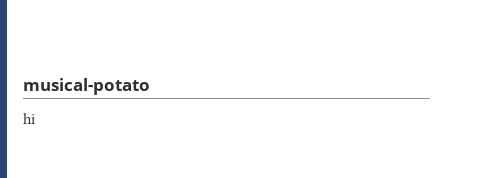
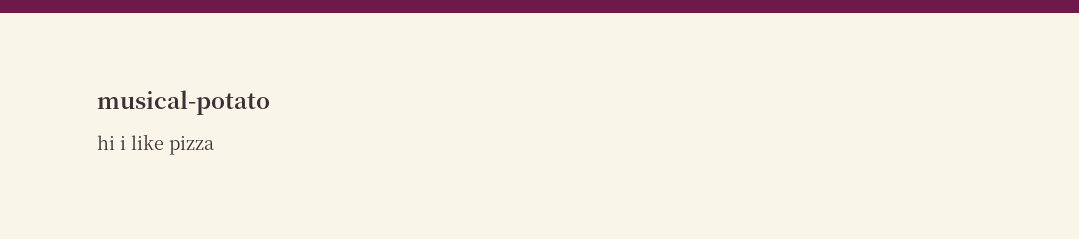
- hi
+ hi i like pizza

